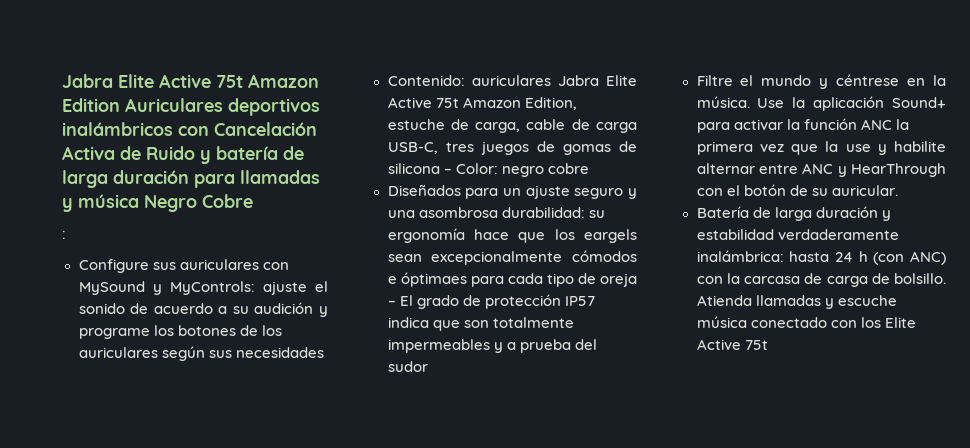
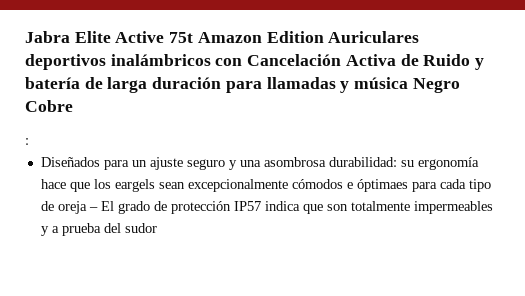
- Configure sus auriculares con MySound y MyControls: ajuste el sonido de acuerdo a su audición y programe los botones de los auriculares según sus necesidades
- Contenido: auriculares Jabra Elite Active 75t Amazon Edition, estuche de carga, cable de carga USB-C, tres juegos de gomas de silicona – Color: negro cobre
- Filtre el mundo y céntrese en la música. Use la aplicación Sound+ para activar la función ANC la primera vez que la use y habilite alternar entre ANC y HearThrough con el botón de su auricular.
- Batería de larga duración y estabilidad verdaderamente inalámbrica: hasta 24 h (con ANC) con la carcasa de carga de bolsillo. Atienda llamadas y escuche música conectado con los Elite Active 75t

